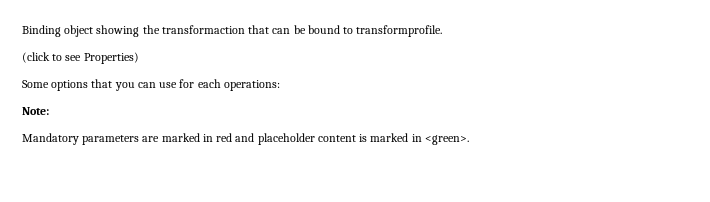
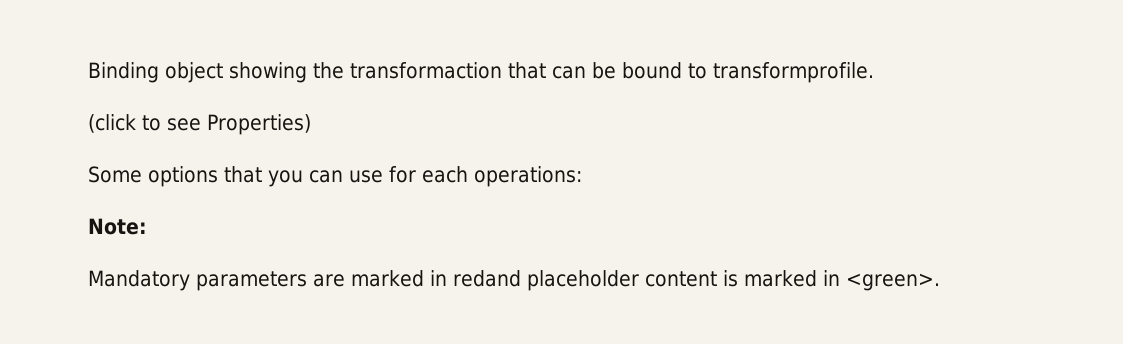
- Mandatory parameters are marked in red and placeholder content is marked in <green>.
+ Mandatory parameters are marked in redand placeholder content is marked in <green>.

